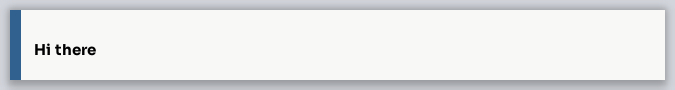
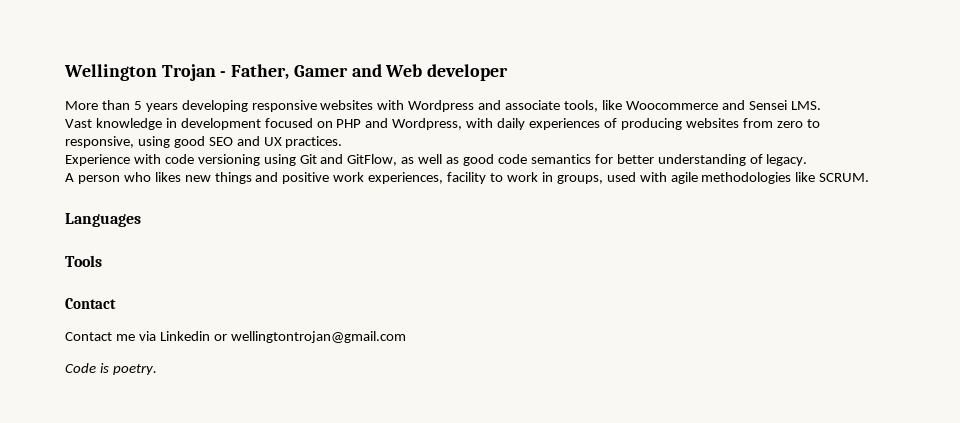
- Hi there
+ Wellington Trojan - Father, Gamer and Web developer
+ More than 5 years developing responsive websites with Wordpress and associate tools, like Woocommerce and Sensei LMS.
+ Vast knowledge in development focused on PHP and Wordpress, with daily experiences of producing websites from zero to responsive, using good SEO and UX practices.
+ Experience with code versioning using Git and GitFlow, as well as good code semantics for better understanding of legacy.
+ A person who likes new things and positive work experiences, facility to work in groups, used with agile methodologies like SCRUM.
+ Languages
+ Tools
+ Contact
+ Contact me via Linkedin or wellingtontrojan@gmail.com
+ Code is poetry.

